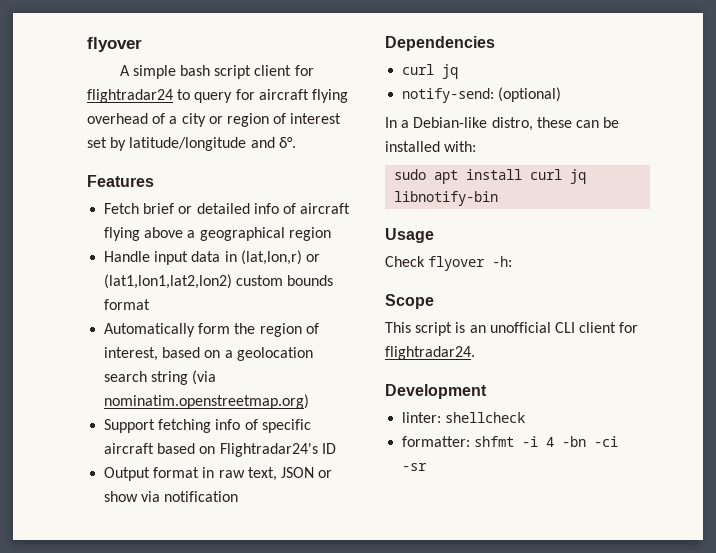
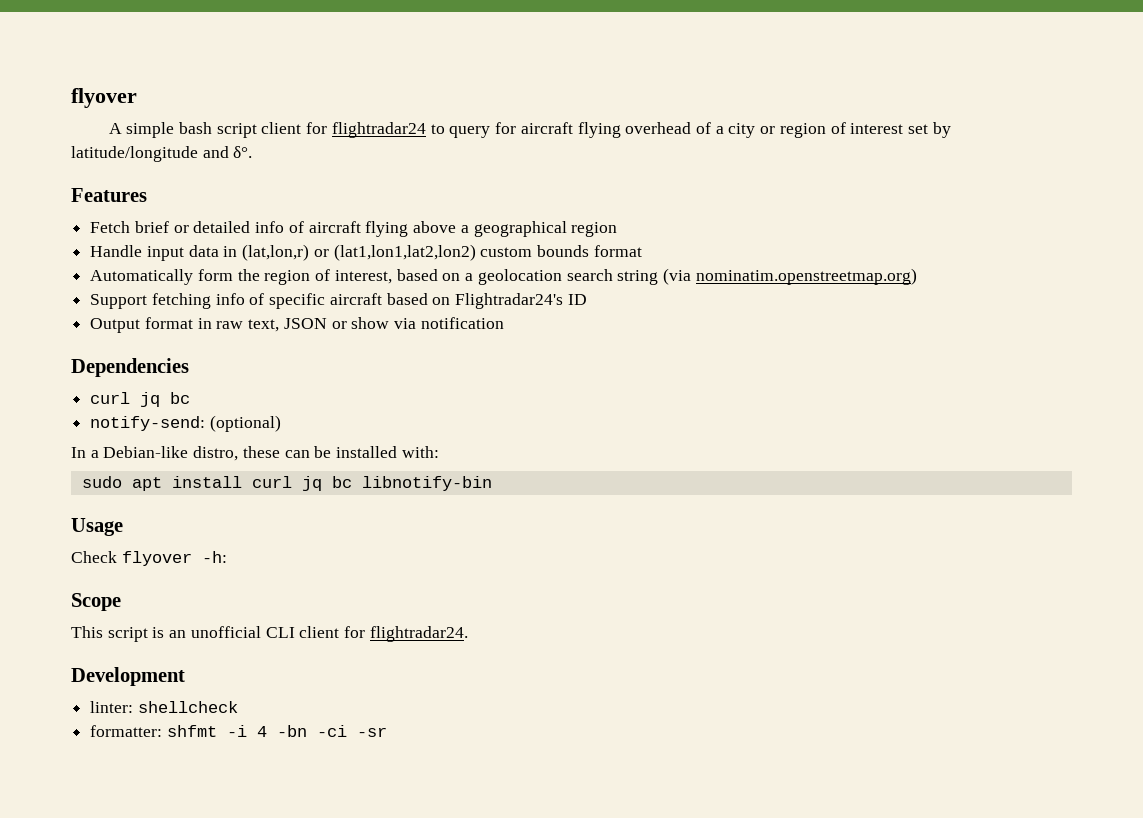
  Dependencies
- curl jq
+ curl jq bc
- sudo apt install curl jq libnotify-bin
+ sudo apt install curl jq bc libnotify-bin

